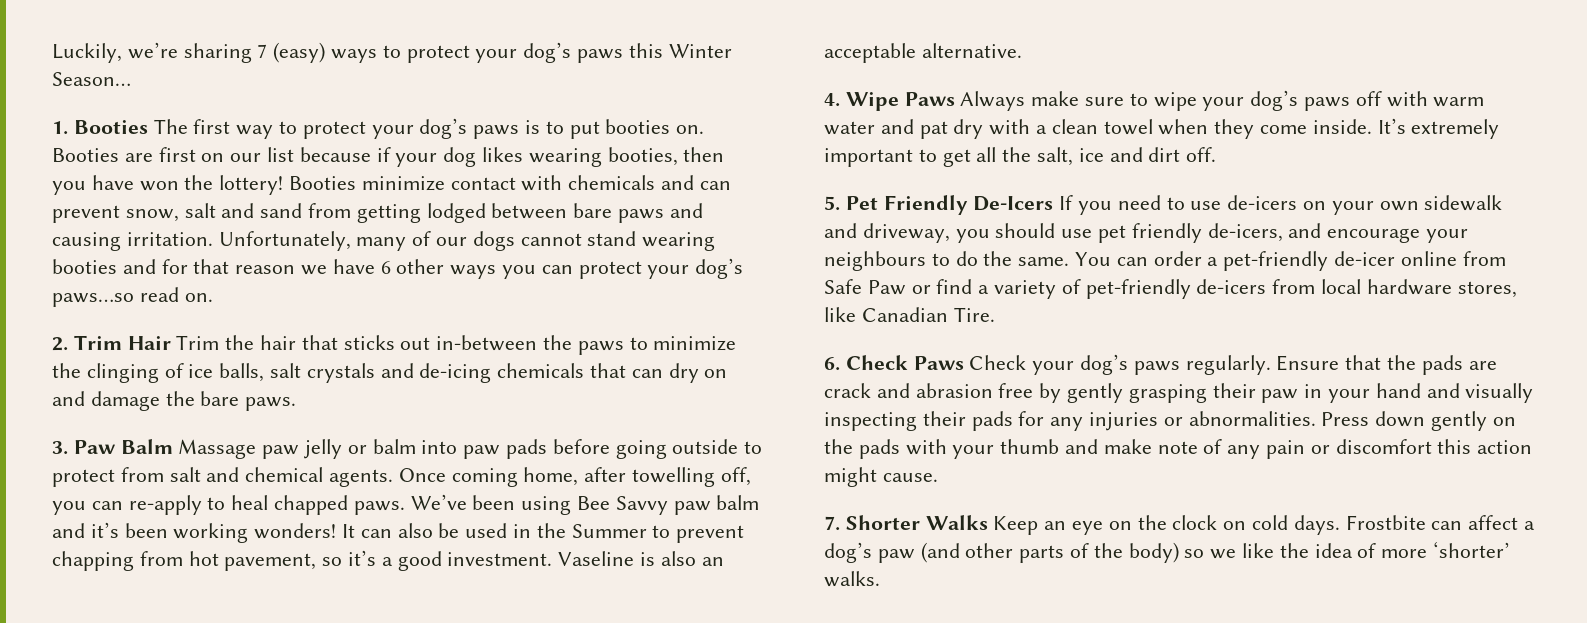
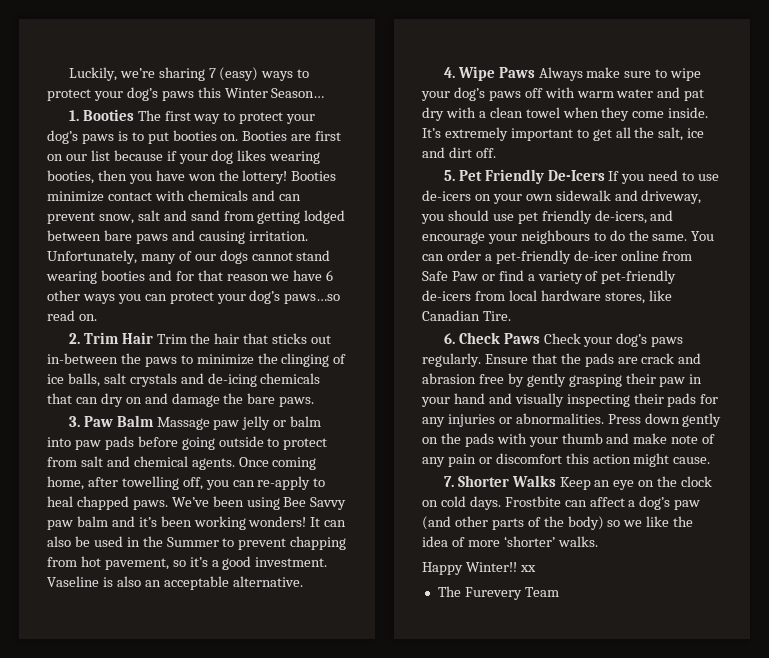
+ Happy Winter!! xx
+ The Furevery Team

